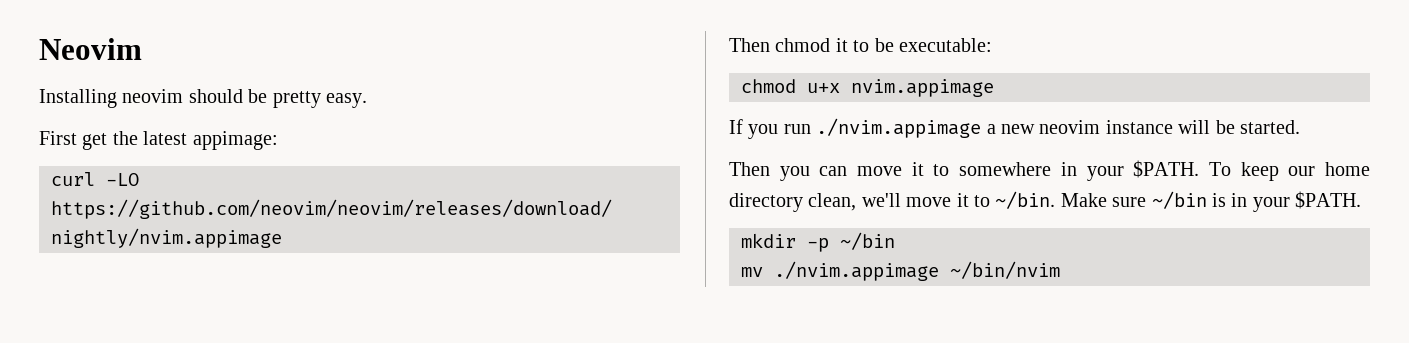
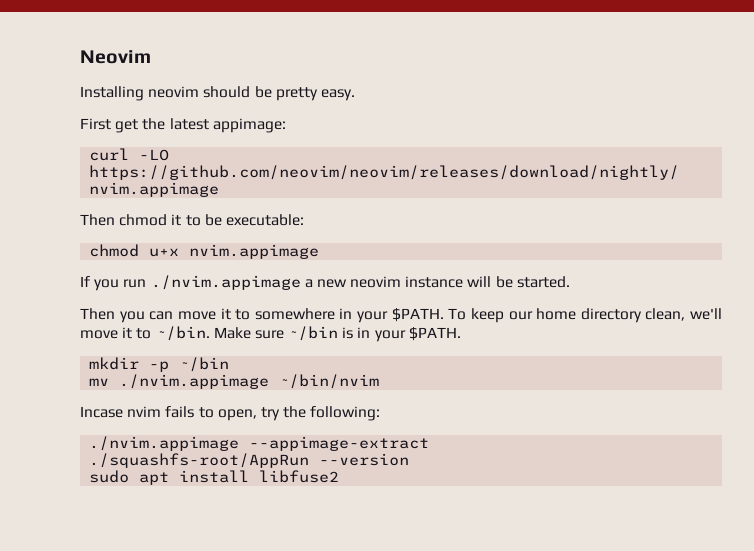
+ Incase nvim fails to open, try the following:
+ ./nvim.appimage --appimage-extract
+ ./squashfs-root/AppRun --version
+ sudo apt install libfuse2

